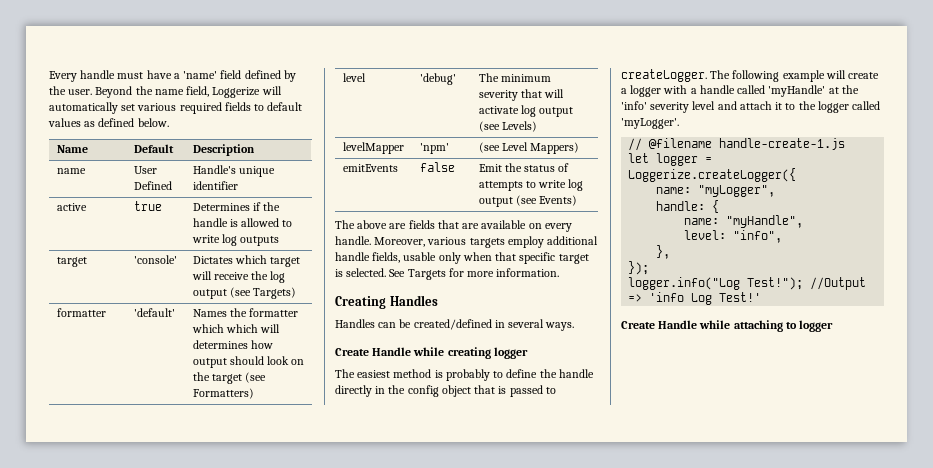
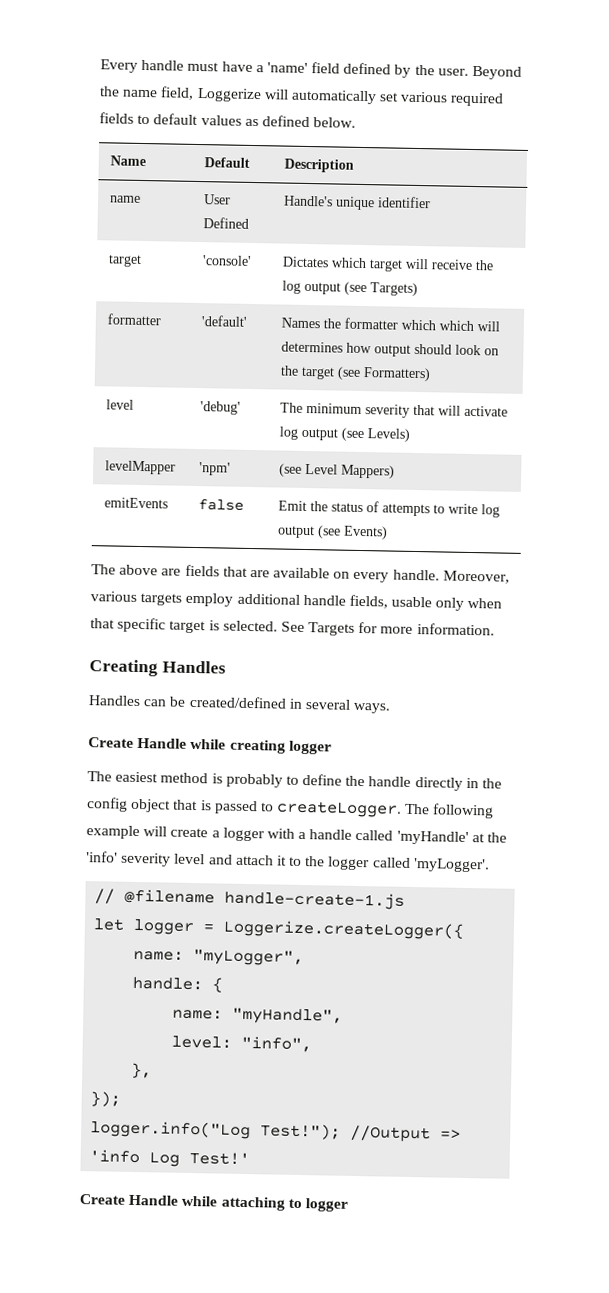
- active | true | Determines if the handle is allowed to write log outputs

